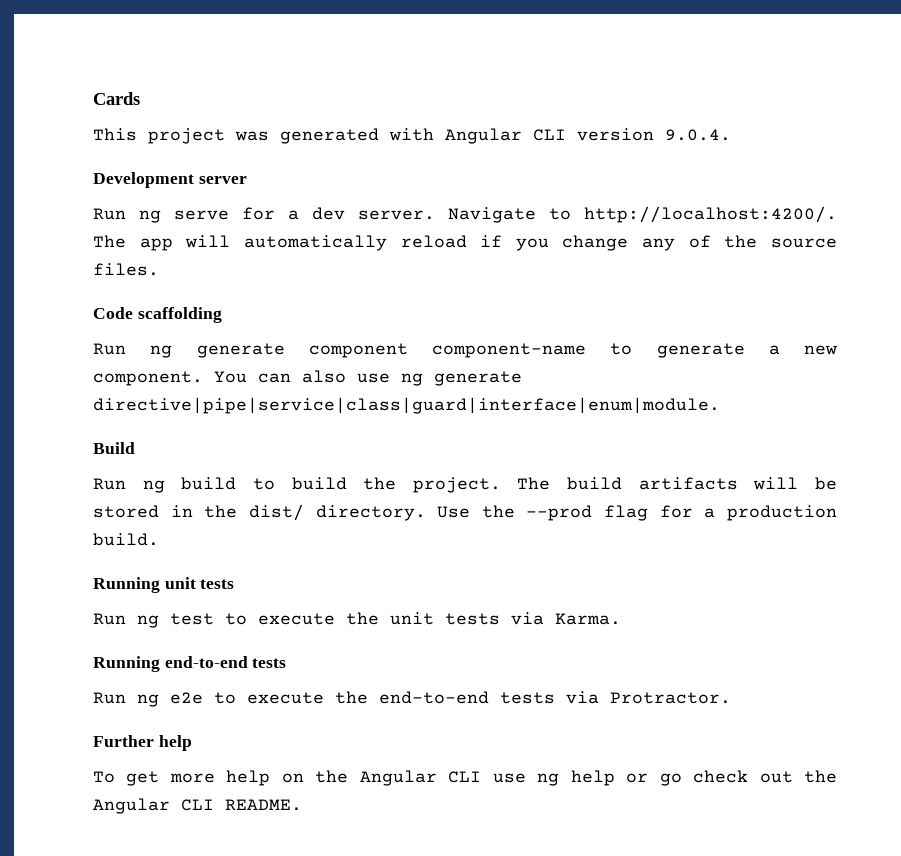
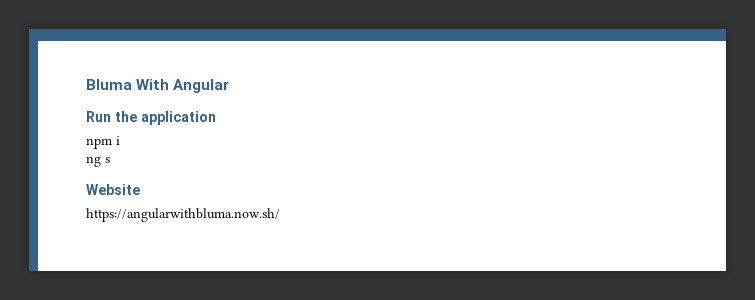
- Cards
- This project was generated with Angular CLI version 9.0.4.
- Development server
- Run ng serve for a dev server. Navigate to http://localhost:4200/. The app will automatically reload if you change any of the source files.
- Code scaffolding
- Run ng generate component component-name to generate a new component. You can also use ng generate directive|pipe|service|class|guard|interface|enum|module.
- Build
- Run ng build to build the project. The build artifacts will be stored in the dist/ directory. Use the --prod flag for a production build.
- Running unit tests
- Run ng test to execute the unit tests via Karma.
- Running end-to-end tests
- Run ng e2e to execute the end-to-end tests via Protractor.
- Further help
- To get more help on the Angular CLI use ng help or go check out the Angular CLI README.
+ Bluma With Angular
+ Run the application
+ npm i
+ ng s
+ Website
+ https://angularwithbluma.now.sh/

